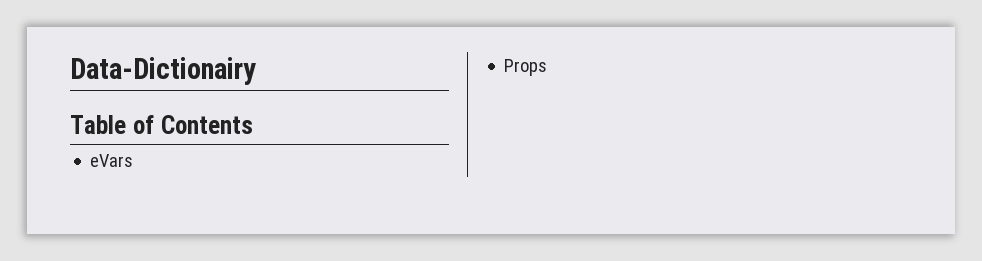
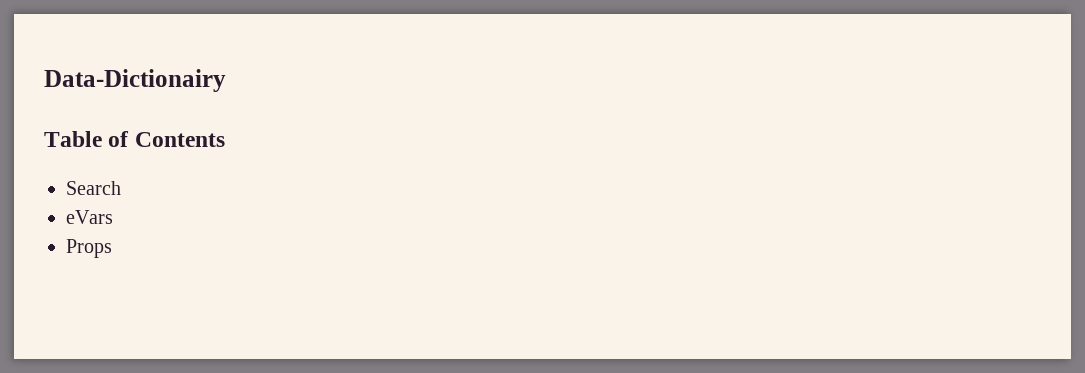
+ Search

